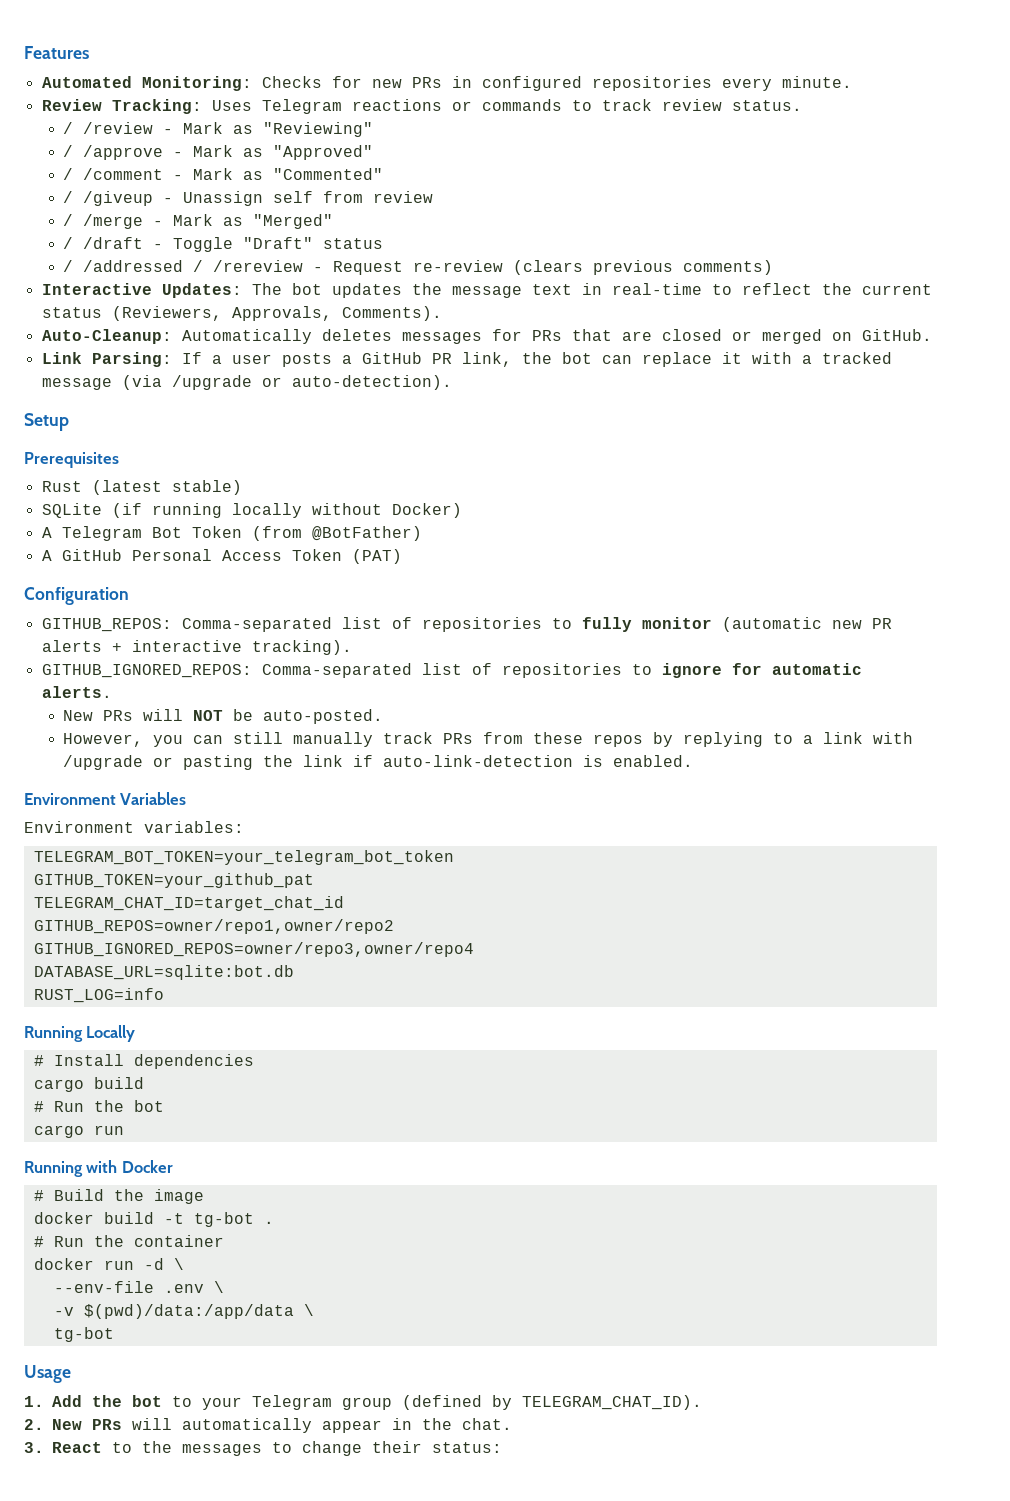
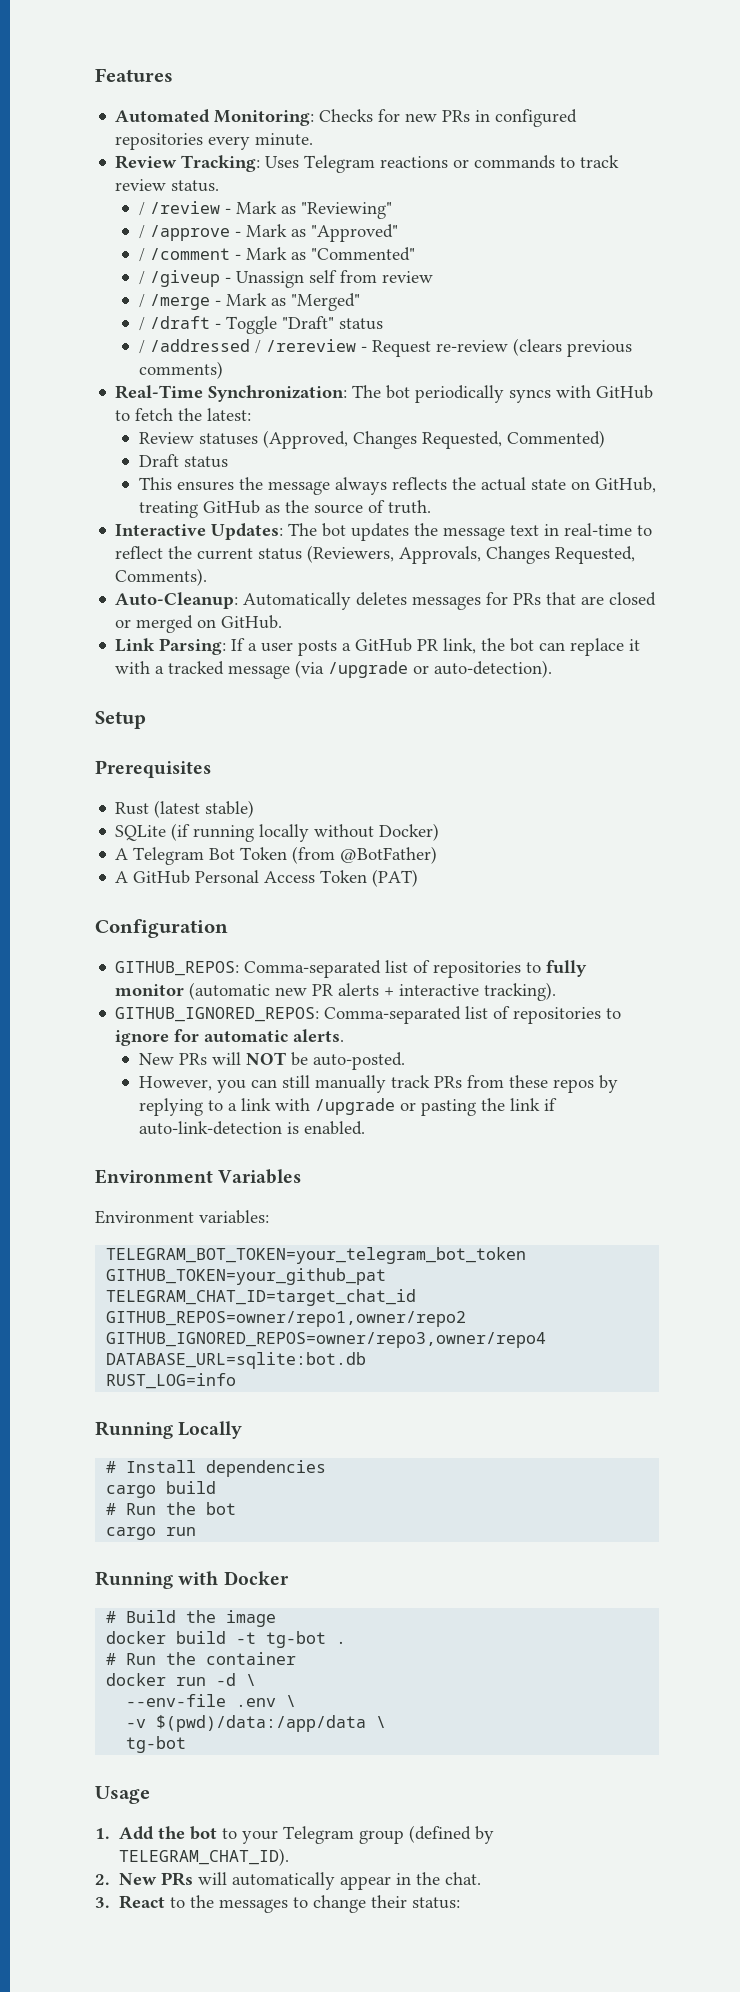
+ Real-Time Synchronization: The bot periodically syncs with GitHub to fetch the latest:
+ Review statuses (Approved, Changes Requested, Commented)
+ Draft status
+ This ensures the message always reflects the actual state on GitHub, treating GitHub as the source of truth.
- Interactive Updates: The bot updates the message text in real-time to reflect the current status (Reviewers, Approvals, Comments).
+ Interactive Updates: The bot updates the message text in real-time to reflect the current status (Reviewers, Approvals, Changes Requested, Comments).

